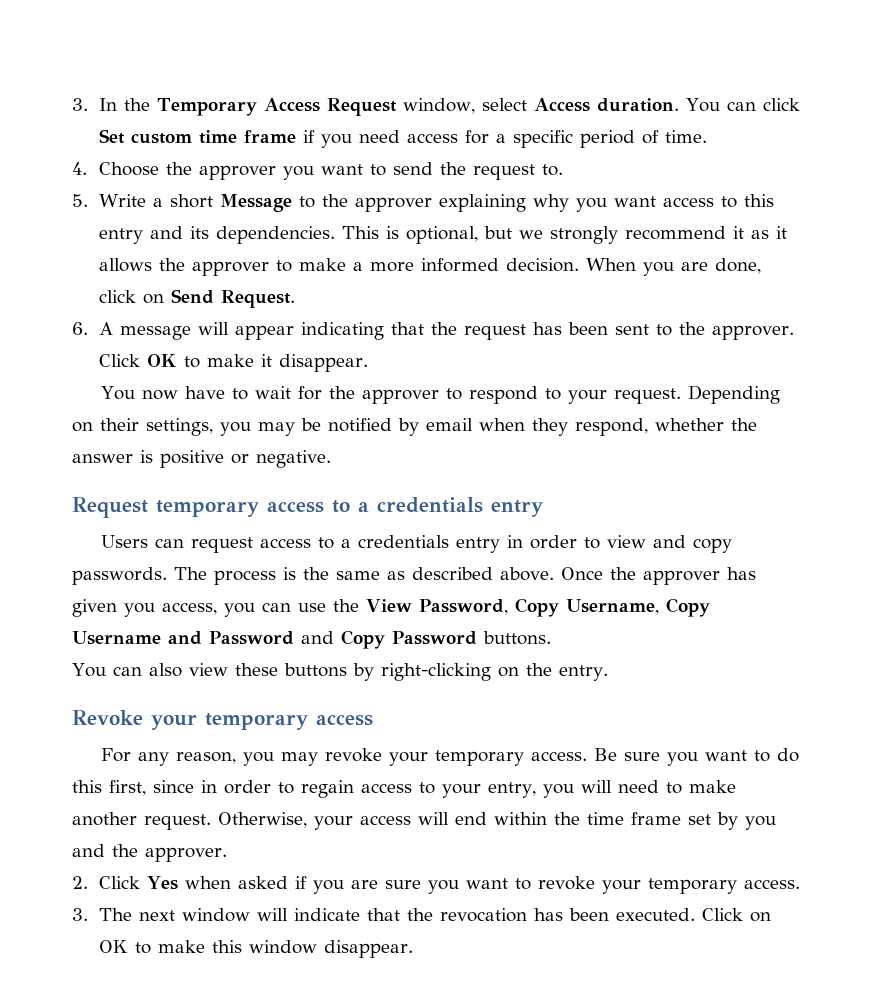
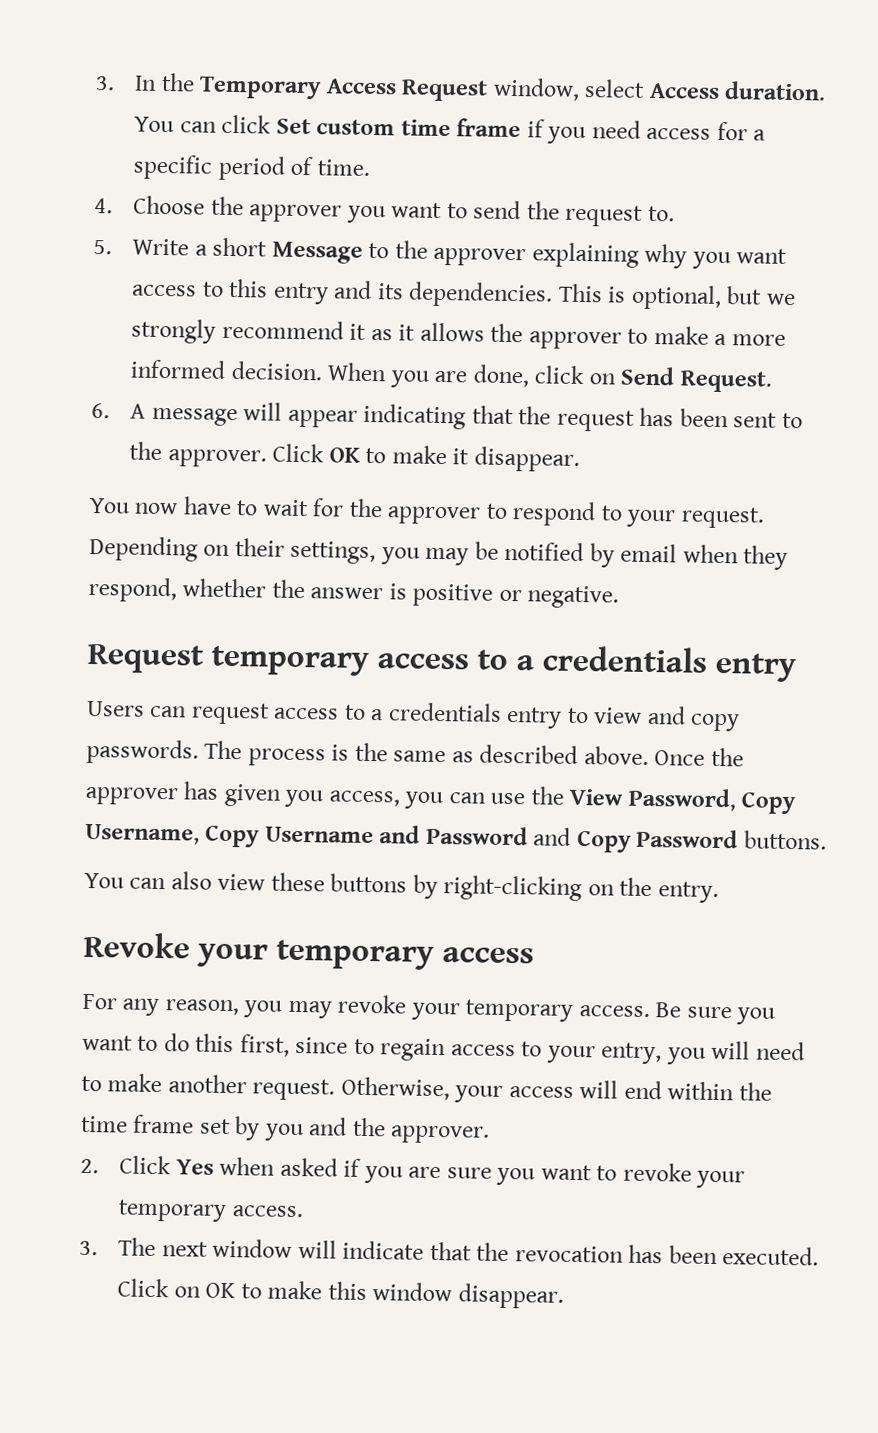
- Users can request access to a credentials entry in order to view and copy passwords.
+ Users can request access to a credentials entry to view and copy passwords.
- Be sure you want to do this first, since in order to regain access to your entry, you will need to make another request.
+ Be sure you want to do this first, since to regain access to your entry, you will need to make another request.

